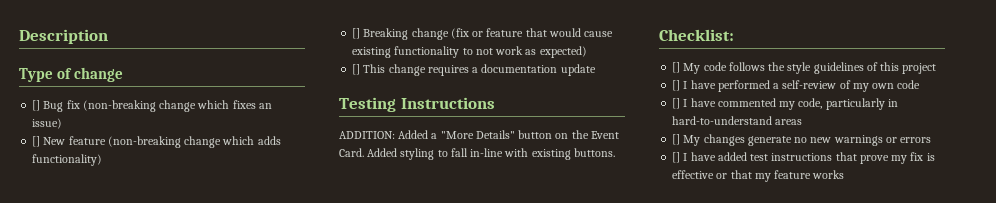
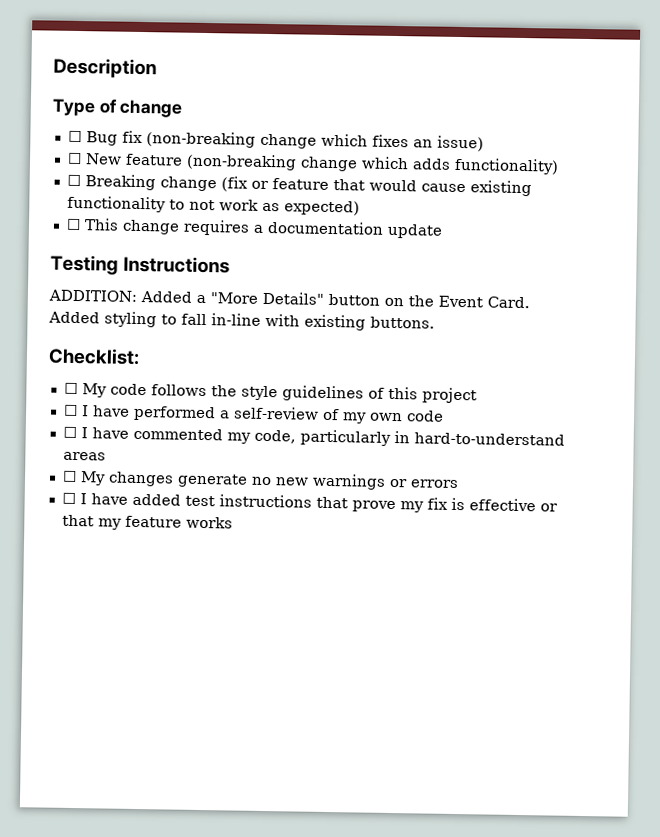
- [] Bug fix (non-breaking change which fixes an issue)
+ ☐ Bug fix (non-breaking change which fixes an issue)
- [] New feature (non-breaking change which adds functionality)
+ ☐ New feature (non-breaking change which adds functionality)
- [] Breaking change (fix or feature that would cause existing functionality to not work as expected)
+ ☐ Breaking change (fix or feature that would cause existing functionality to not work as expected)
- [] This change requires a documentation update
+ ☐ This change requires a documentation update
- [] My code follows the style guidelines of this project
+ ☐ My code follows the style guidelines of this project
- [] I have performed a self-review of my own code
+ ☐ I have performed a self-review of my own code
- [] I have commented my code, particularly in hard-to-understand areas
+ ☐ I have commented my code, particularly in hard-to-understand areas
- [] My changes generate no new warnings or errors
+ ☐ My changes generate no new warnings or errors
- [] I have added test instructions that prove my fix is effective or that my feature works
+ ☐ I have added test instructions that prove my fix is effective or that my feature works

